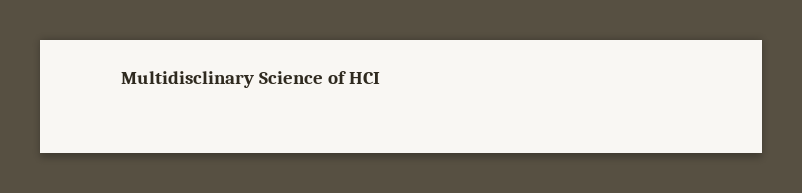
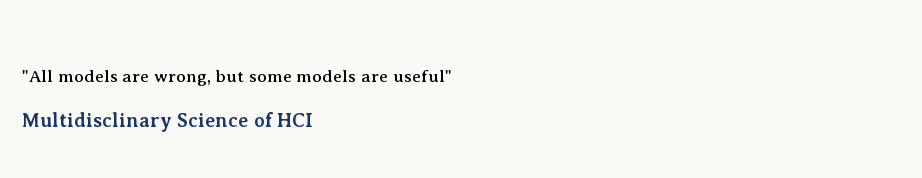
+ "All models are wrong, but some models are useful"

